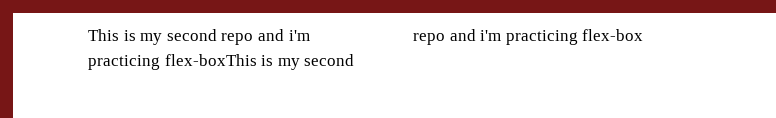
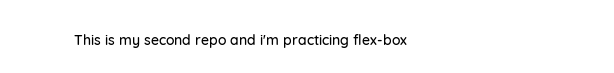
- This is my second repo and i'm practicing flex-boxThis is my second repo and i'm practicing flex-box
+ This is my second repo and i'm practicing flex-box

